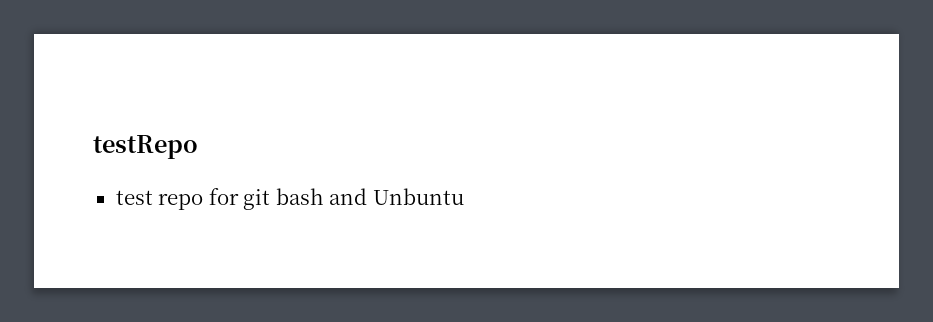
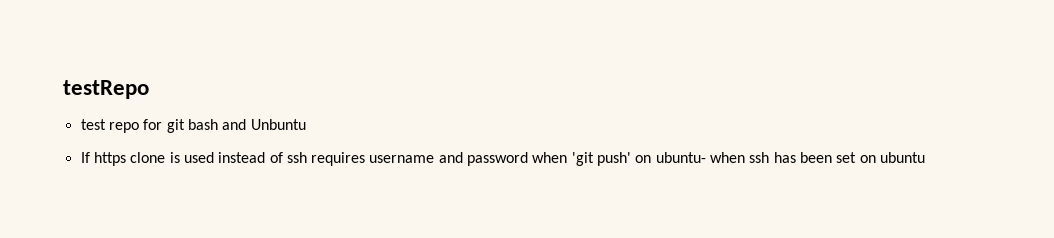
+ If https clone is used instead of ssh requires username and password when 'git push' on ubuntu- when ssh has been set on ubuntu

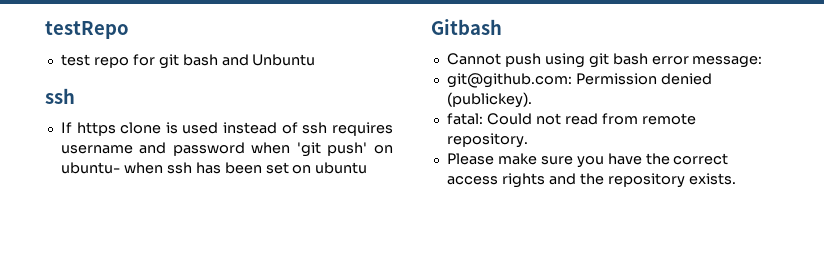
  test repo for git bash and Unbuntu
+ ssh
+ Gitbash
+ Cannot push using git bash error message:
+ git@github.com: Permission denied (publickey).
+ fatal: Could not read from remote repository.
+ Please make sure you have the correct access rights and the repository exists.

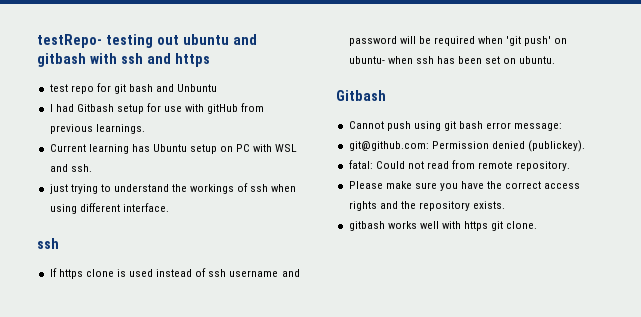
- testRepo
+ testRepo- testing out ubuntu and gitbash with ssh and https
+ I had Gitbash setup for use with gitHub from previous learnings.
+ Current learning has Ubuntu setup on PC with WSL and ssh.
+ just trying to understand the workings of ssh when using different interface.
- If https clone is used instead of ssh requires username and password when 'git push' on ubuntu- when ssh has been set on ubuntu
+ If https clone is used instead of ssh username and password will be required when 'git push' on ubuntu- when ssh has been set on ubuntu.
+ gitbash works well with https git clone.

